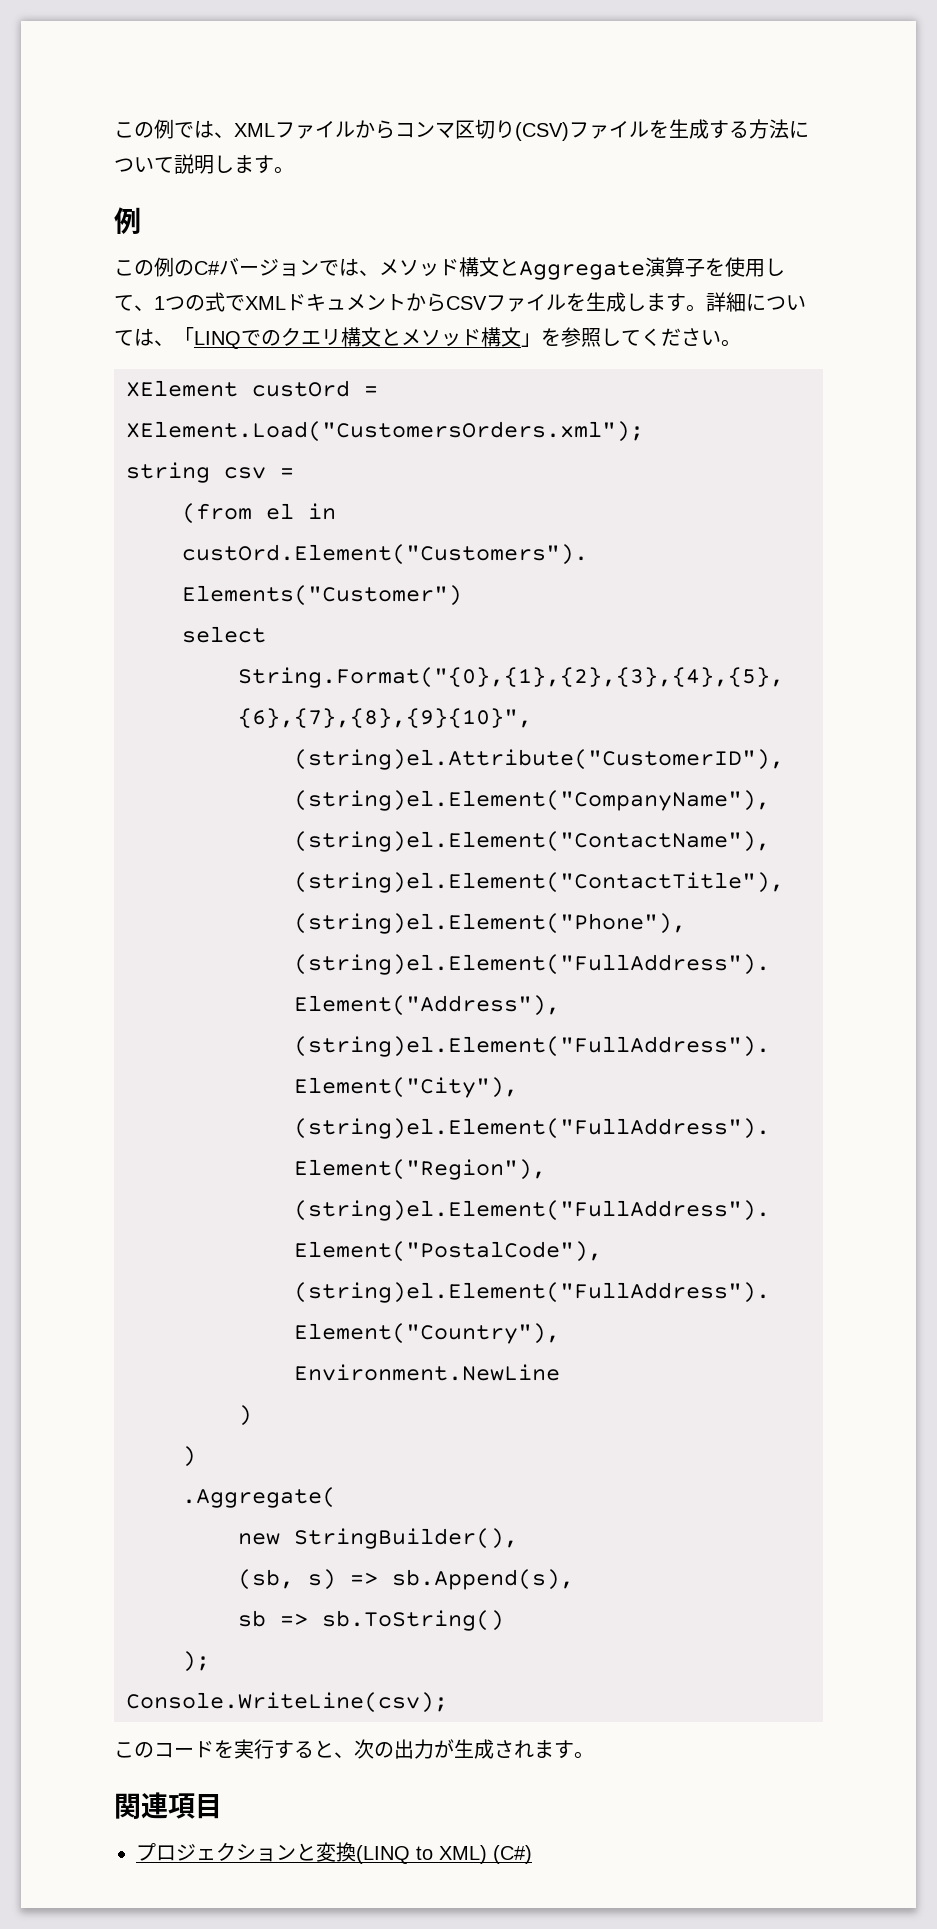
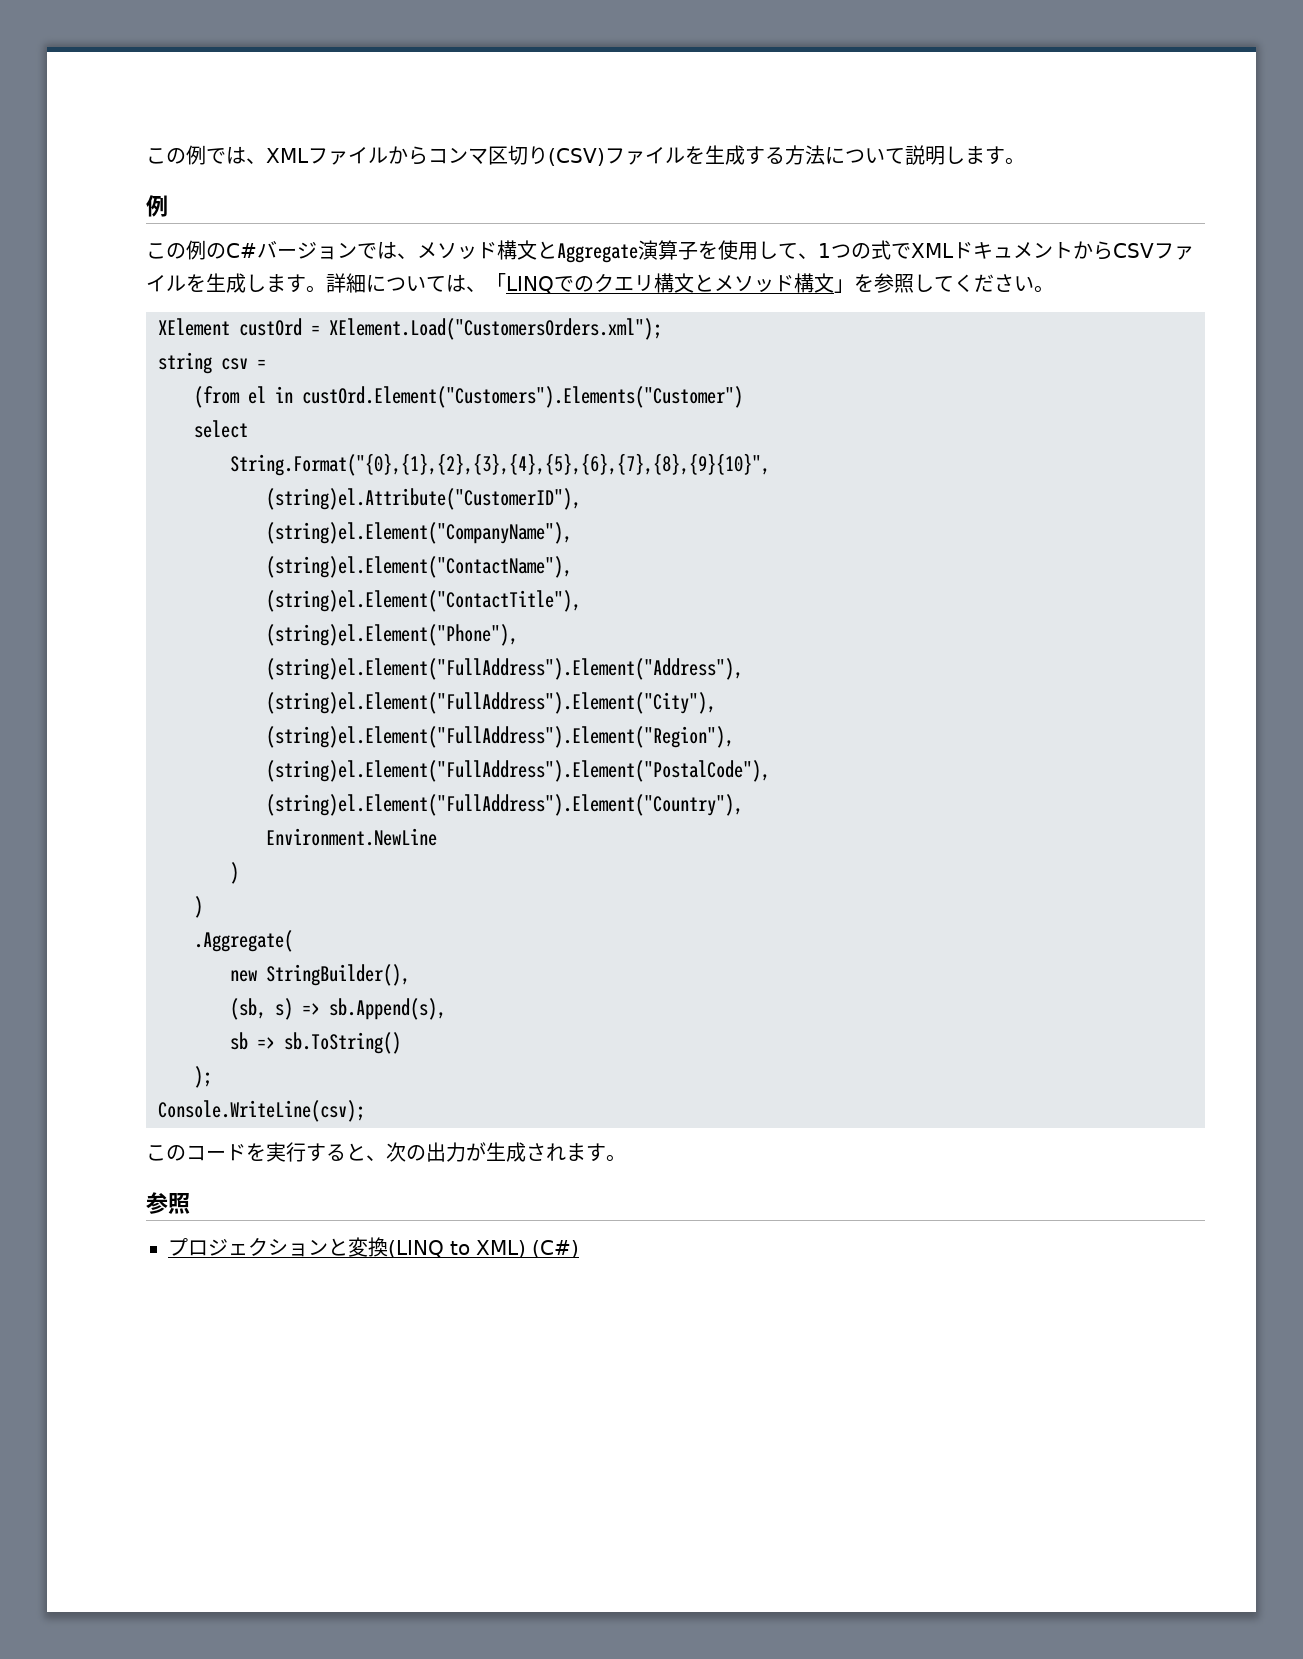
  このコードを実行すると、次の出力が生成されます。
- 関連項目
+ 参照

